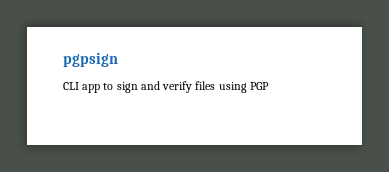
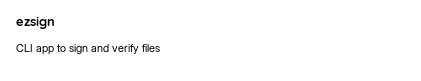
- pgpsign
+ ezsign
- CLI app to sign and verify files using PGP
+ CLI app to sign and verify files

